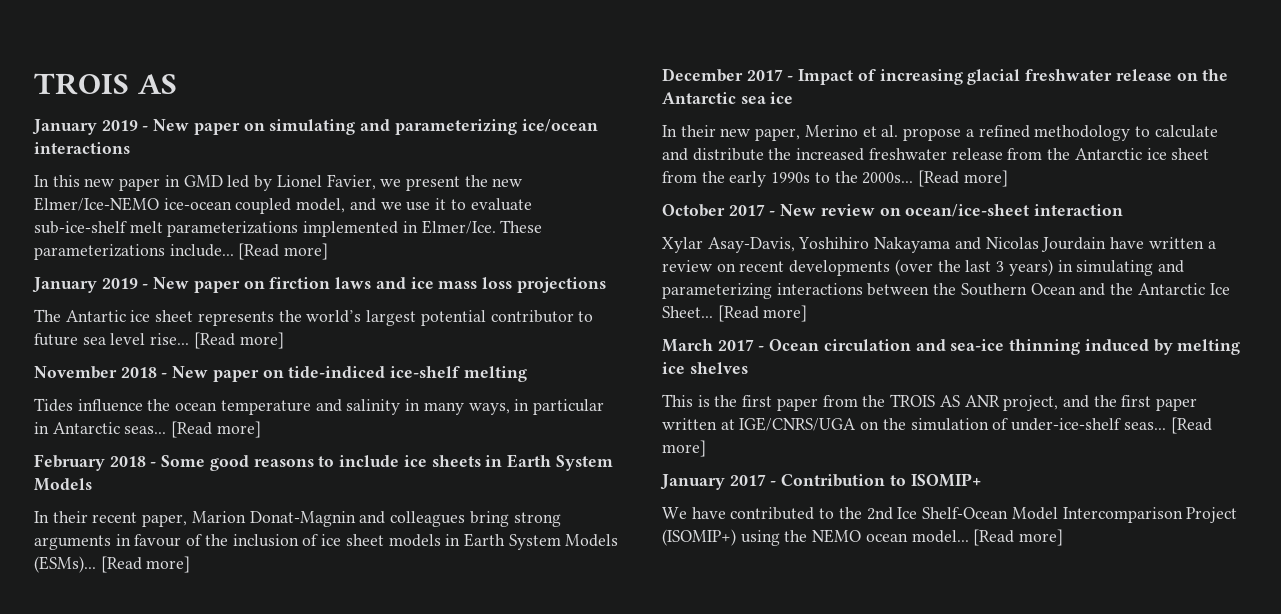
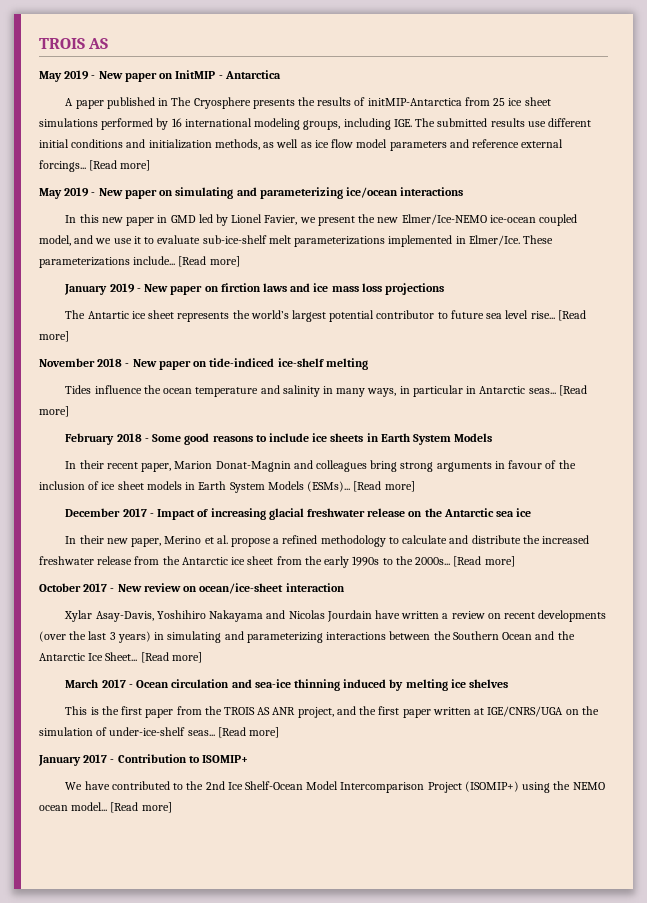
- January 2019 - New paper on simulating and parameterizing ice/ocean interactions
+ May 2019 - New paper on InitMIP - Antarctica
+ A paper published in The Cryosphere presents the results of initMIP-Antarctica from 25 ice sheet simulations performed by 16 international modeling groups, including IGE. The submitted results use different initial conditions and initialization methods, as well as ice flow model parameters and reference external forcings... [Read more]
+ May 2019 - New paper on simulating and parameterizing ice/ocean interactions

